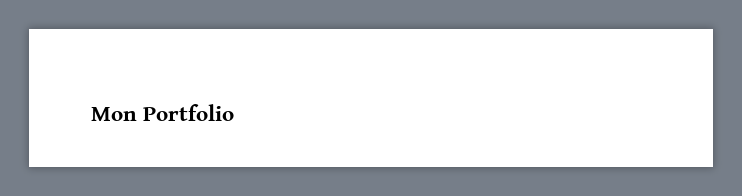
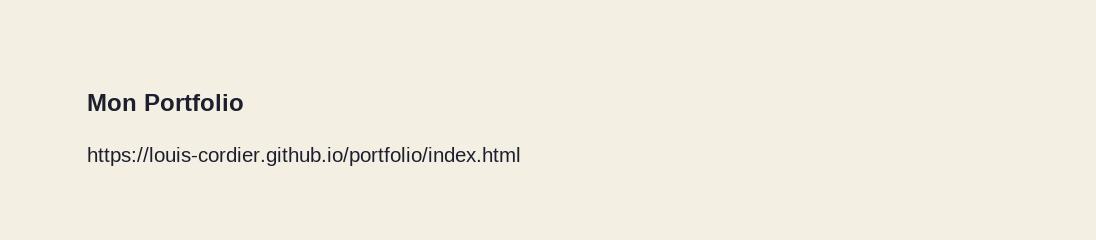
+ https://louis-cordier.github.io/portfolio/index.html

